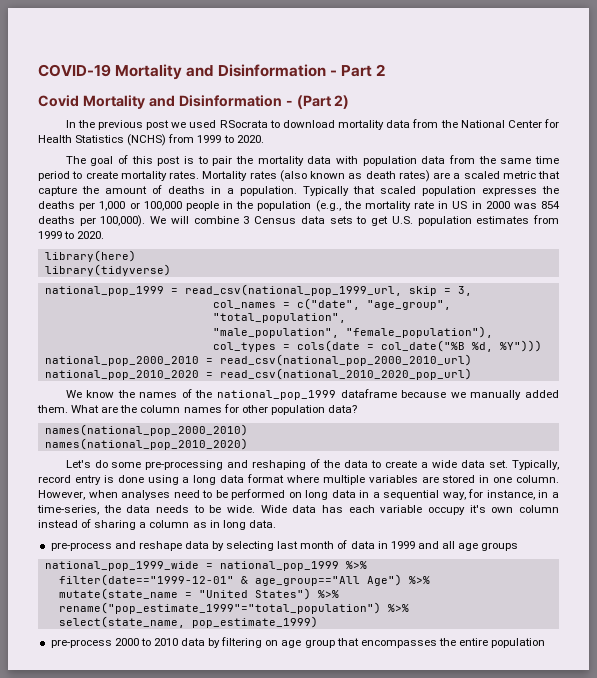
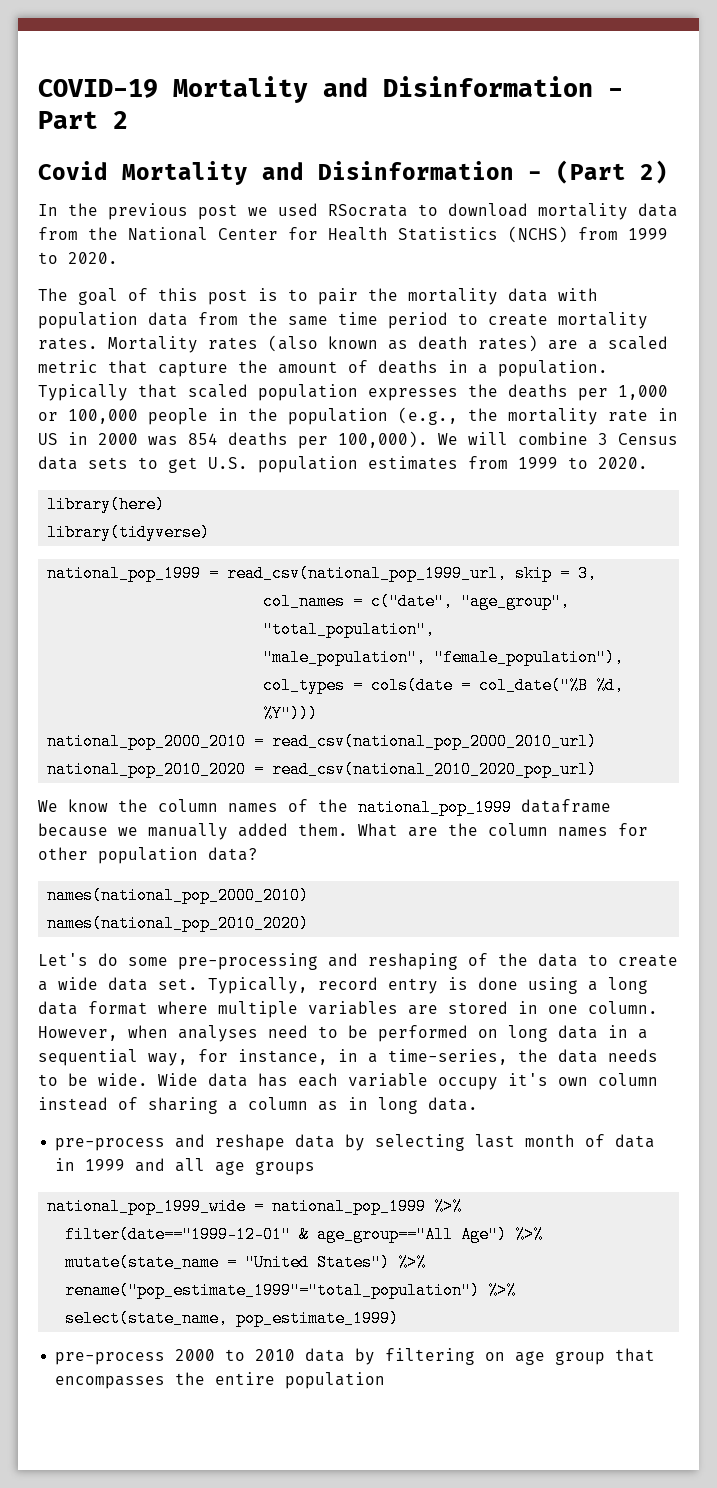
- We know the names of the national_pop_1999 dataframe because we manually added them.
+ We know the column names of the national_pop_1999 dataframe because we manually added them.

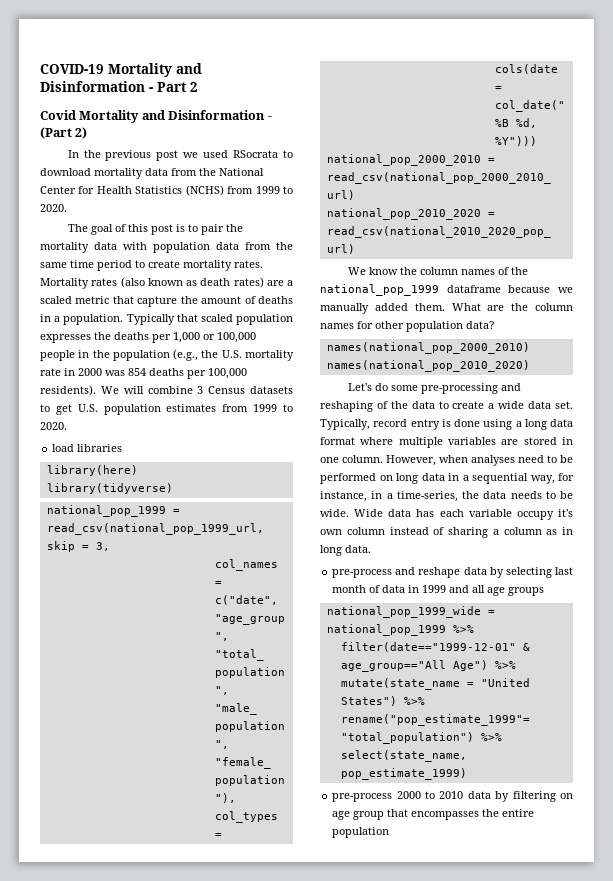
- Typically that scaled population expresses the deaths per 1,000 or 100,000 people in the population (e.g., the mortality rate in US in 2000 was 854 deaths per 100,000).
+ Typically that scaled population expresses the deaths per 1,000 or 100,000 people in the population (e.g., the U.S. mortality rate in 2000 was 854 deaths per 100,000 residents).
- We will combine 3 Census data sets to get U.S. population estimates from 1999 to 2020.
+ We will combine 3 Census datasets to get U.S. population estimates from 1999 to 2020.
+ load libraries

